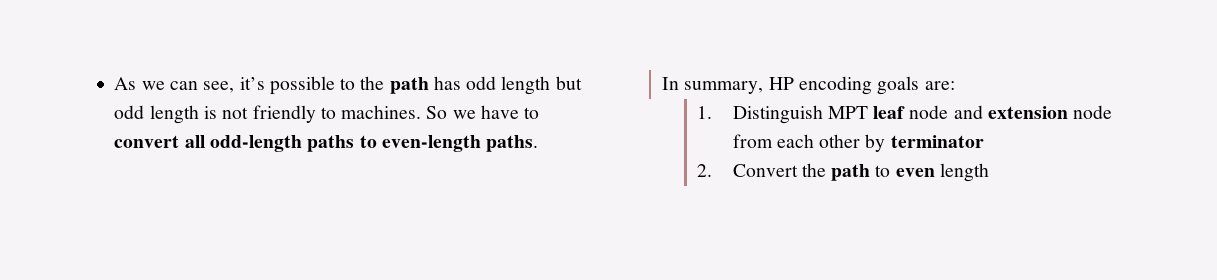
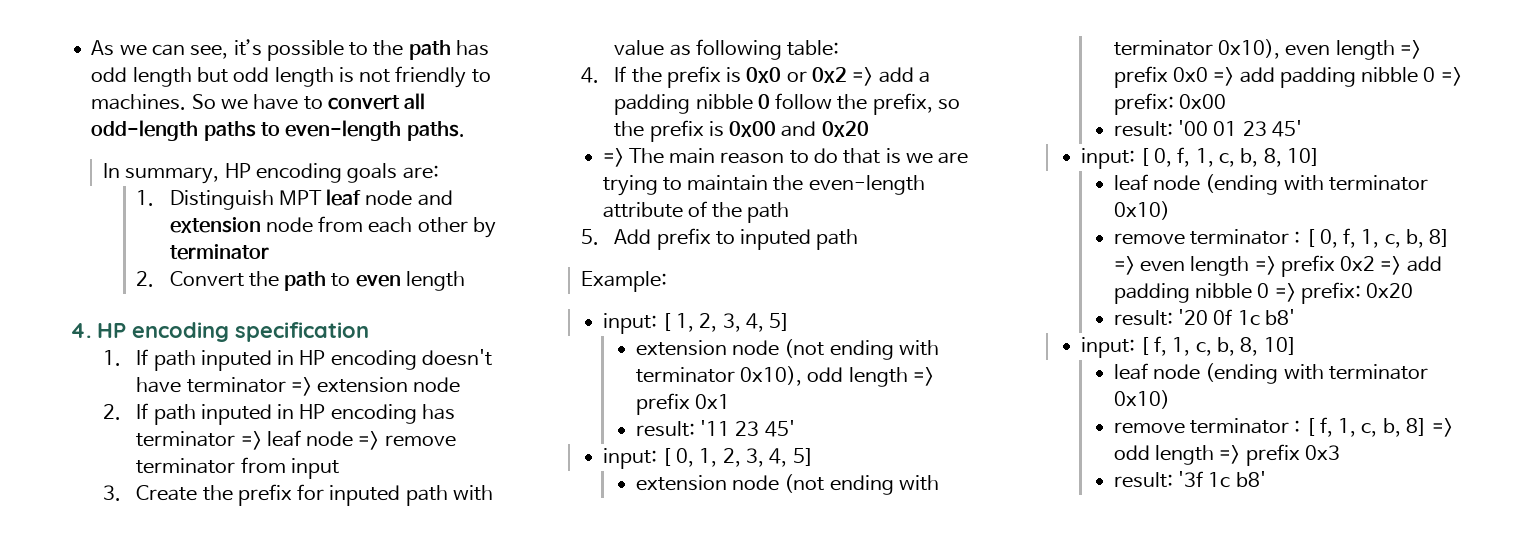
+ 4. HP encoding specification
+ 1. If path inputed in HP encoding doesn't have terminator => extension node
+ 2. If path inputed in HP encoding has terminator => leaf node => remove terminator from input
+ 3. Create the prefix for inputed path with value as following table:
+ 4. If the prefix is 0x0 or 0x2 => add a padding nibble 0 follow the prefix, so the prefix is 0x00 and 0x20
+ => The main reason to do that is we are trying to maintain the even-length attribute of the path
+ 5. Add prefix to inputed path
+ Example:
+ input: [ 1, 2, 3, 4, 5]
+ extension node (not ending with terminator 0x10), odd length => prefix 0x1
+ result: '11 23 45'
+ input: [ 0, 1, 2, 3, 4, 5]
+ extension node (not ending with terminator 0x10), even length => prefix 0x0 => add padding nibble 0 => prefix: 0x00
+ result: '00 01 23 45'
+ input: [ 0, f, 1, c, b, 8, 10]
+ leaf node (ending with terminator 0x10)
+ remove terminator : [ 0, f, 1, c, b, 8] => even length => prefix 0x2 => add padding nibble 0 => prefix: 0x20
+ result: '20 0f 1c b8'
+ input: [ f, 1, c, b, 8, 10]
+ leaf node (ending with terminator 0x10)
+ remove terminator : [ f, 1, c, b, 8] => odd length => prefix 0x3
+ result: '3f 1c b8'

